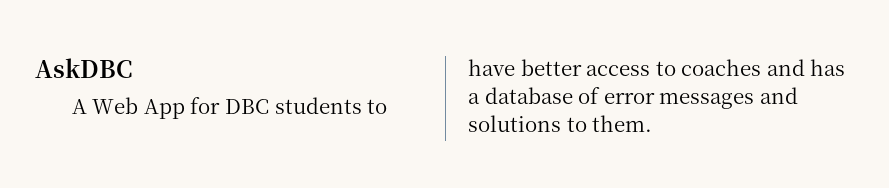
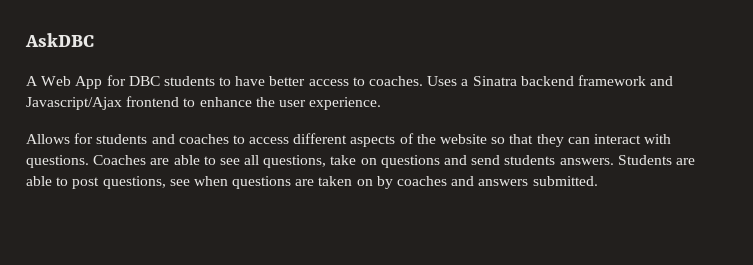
- A Web App for DBC students to have better access to coaches and has a database of error messages and solutions to them.
+ A Web App for DBC students to have better access to coaches. Uses a Sinatra backend framework and Javascript/Ajax frontend to enhance the user experience.
+ Allows for students and coaches to access different aspects of the website so that they can interact with questions. Coaches are able to see all questions, take on questions and send students answers. Students are able to post questions, see when questions are taken on by coaches and answers submitted.

